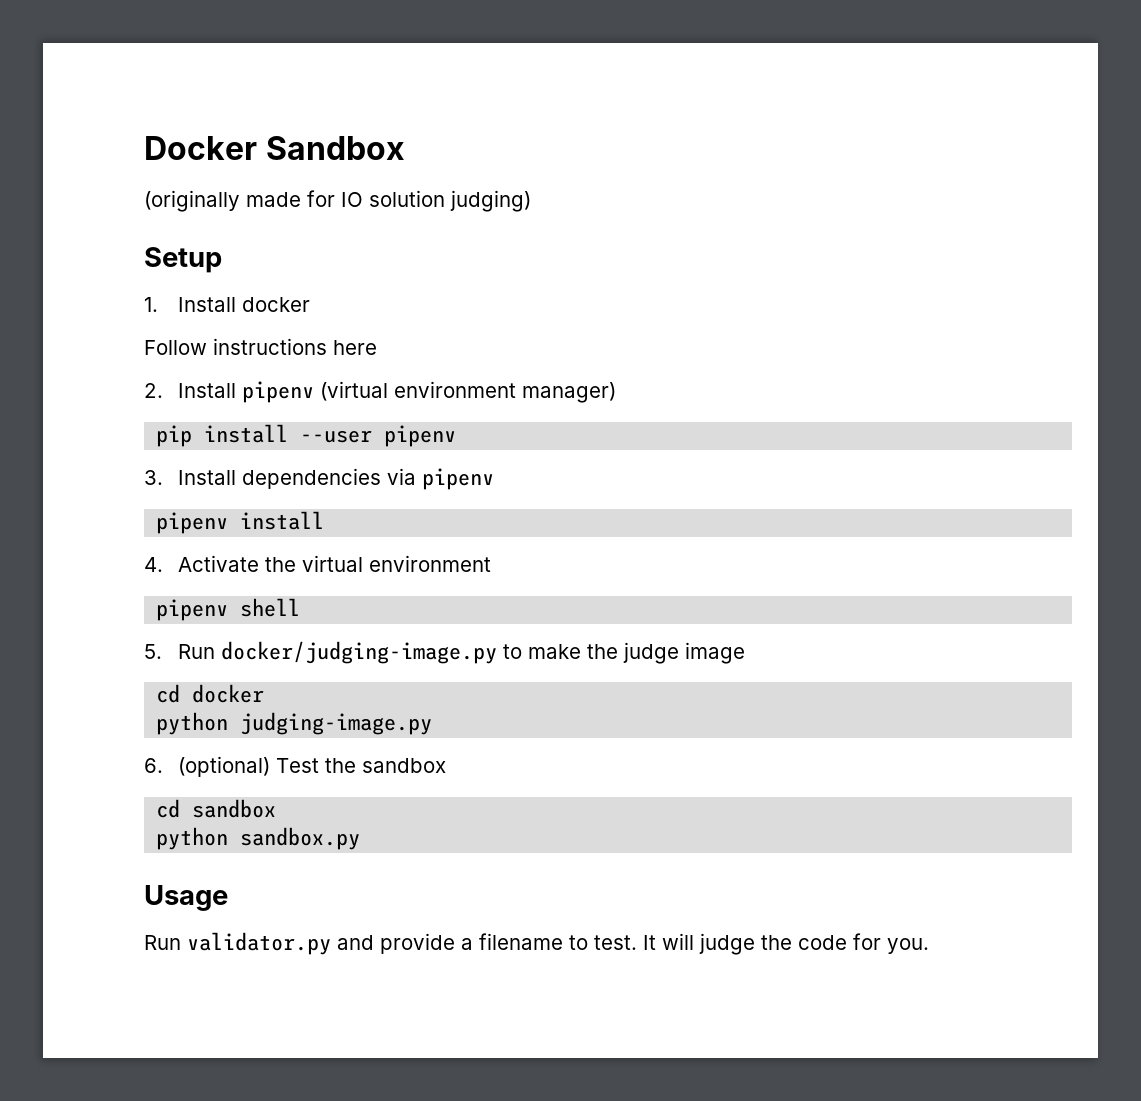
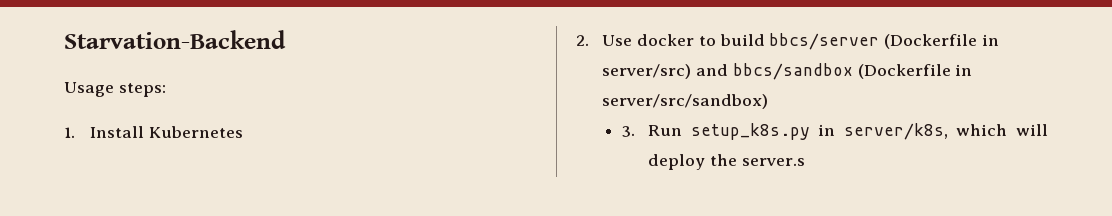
- Docker Sandbox
- (originally made for IO solution judging)
- Setup
- 1. Install docker
- Follow instructions here
- 2. Install pipenv (virtual environment manager)
- pip install --user pipenv
- 3. Install dependencies via pipenv
- pipenv install
- 4. Activate the virtual environment
- pipenv shell
- 5. Run docker/judging-image.py to make the judge image
- cd docker
- python judging-image.py
- 6. (optional) Test the sandbox
- cd sandbox
- python sandbox.py
- Usage
- Run validator.py and provide a filename to test. It will judge the code for you.
+ Starvation-Backend
+ Usage steps:
+ 1. Install Kubernetes
+ 2. Use docker to build bbcs/server (Dockerfile in server/src) and bbcs/sandbox (Dockerfile in server/src/sandbox)
+ 3. Run setup_k8s.py in server/k8s, which will deploy the server.s

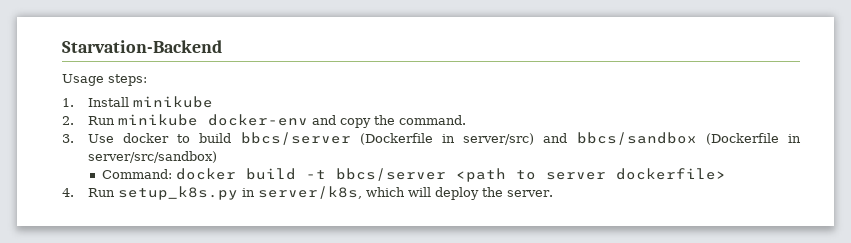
- 1. Install Kubernetes
- 2. Use docker to build bbcs/server (Dockerfile in server/src) and bbcs/sandbox (Dockerfile in server/src/sandbox)
+ 1. Install minikube
+ 2. Run minikube docker-env and copy the command.
+ 3. Use docker to build bbcs/server (Dockerfile in server/src) and bbcs/sandbox (Dockerfile in server/src/sandbox)
- 3. Run setup_k8s.py in server/k8s, which will deploy the server.s
+ Command: docker build -t bbcs/server <path to server dockerfile>
+ 4. Run setup_k8s.py in server/k8s, which will deploy the server.

